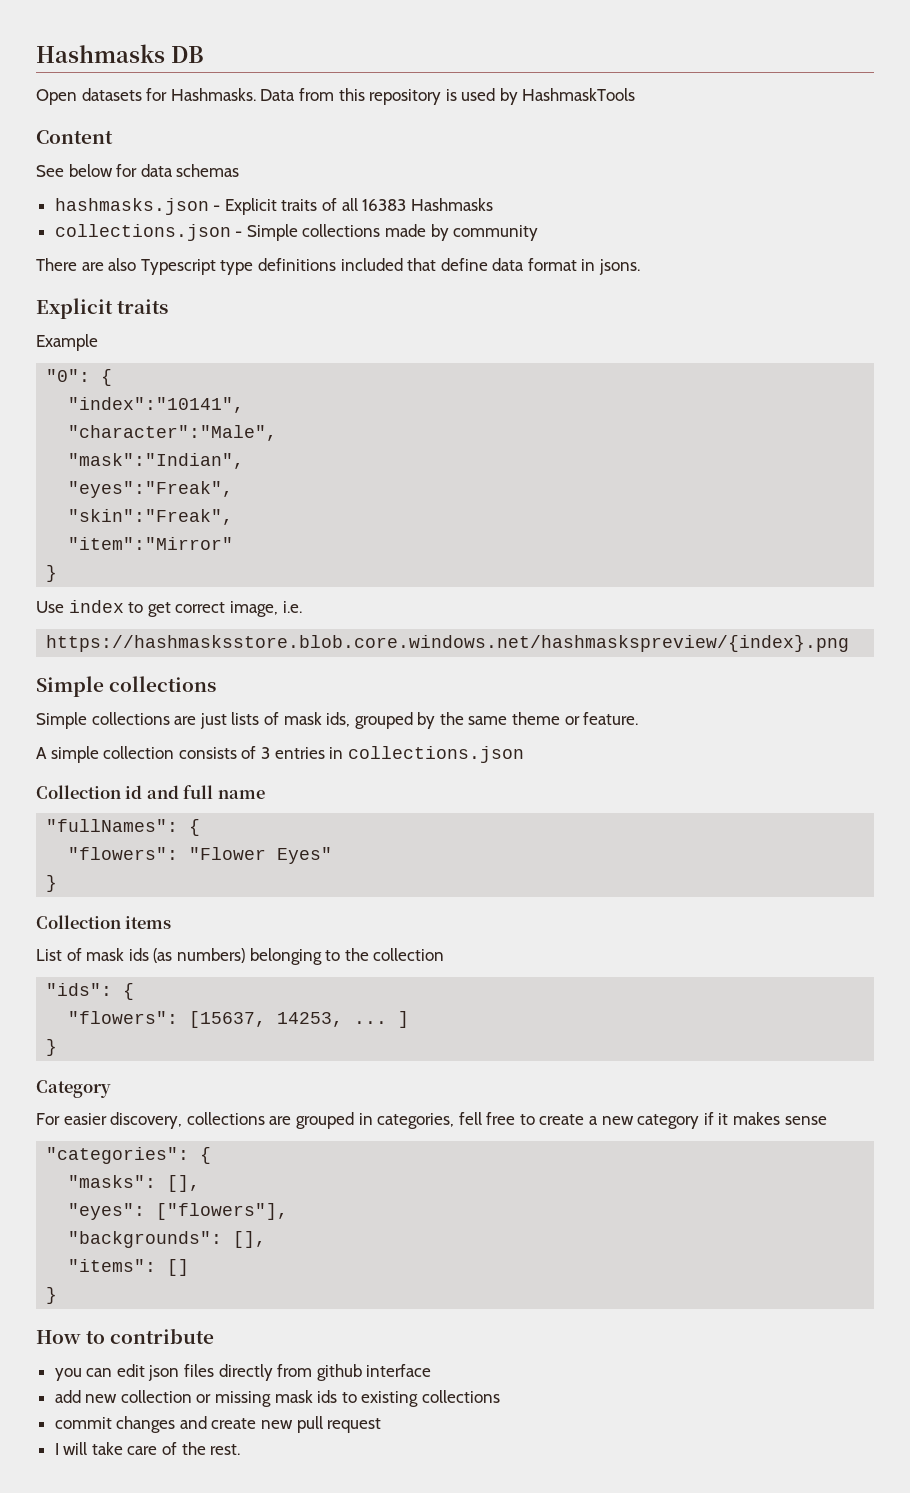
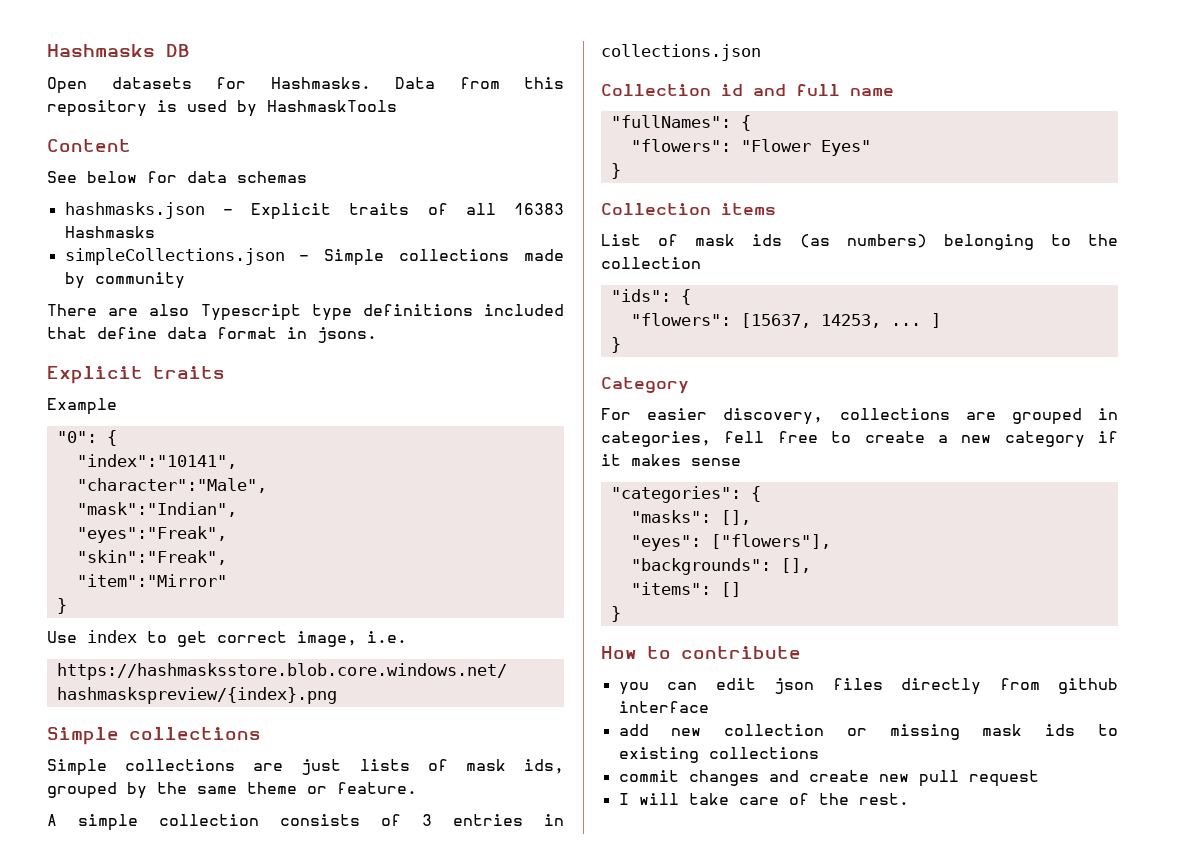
- collections.json - Simple collections made by community
+ simpleCollections.json - Simple collections made by community

